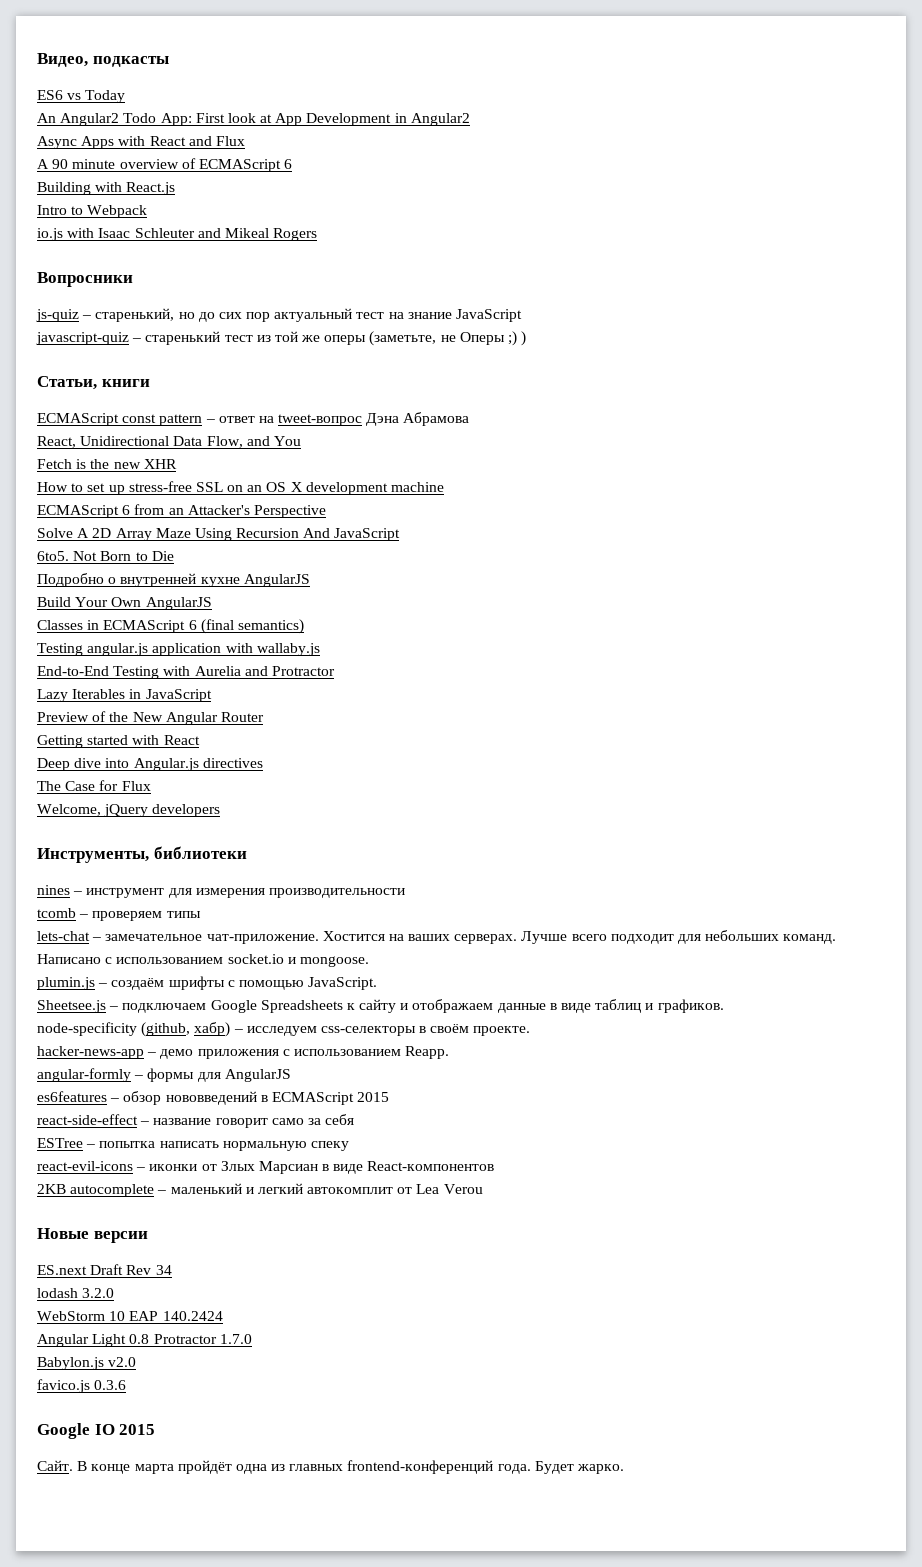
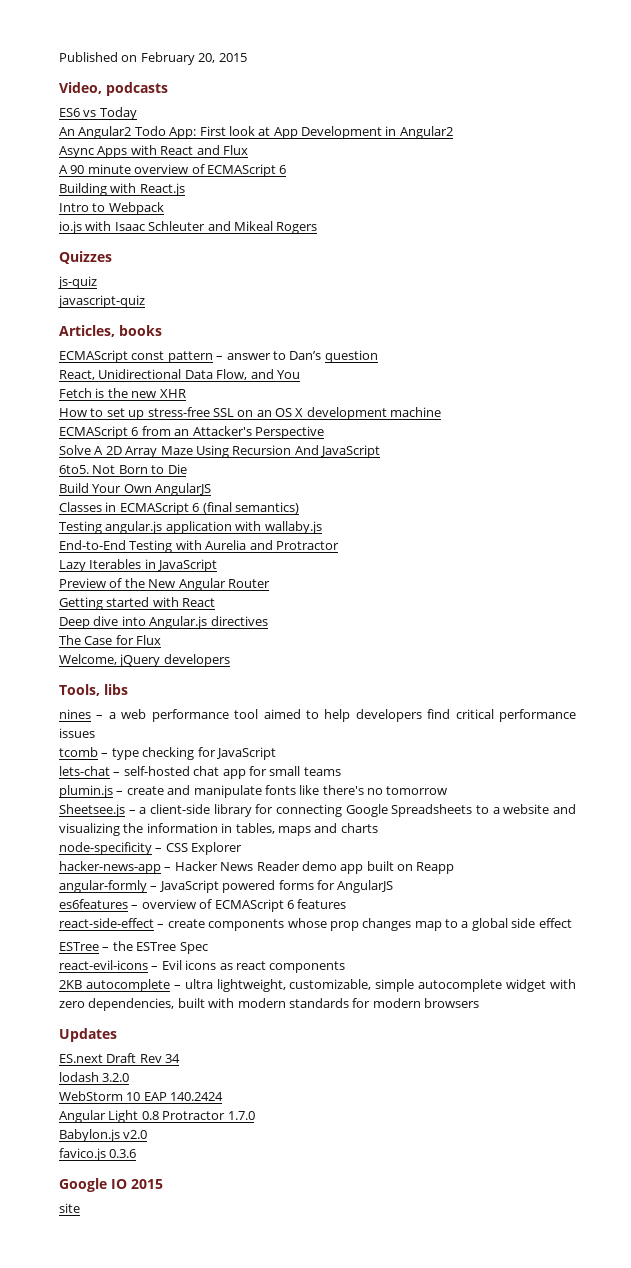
- Видео, подкасты
+ Published on February 20, 2015
+ Video, podcasts
- Вопросники
+ Quizzes
- js-quiz – старенький, но до сих пор актуальный тест на знание JavaScript
- javascript-quiz – старенький тест из той же оперы (заметьте, не Оперы ;) )
- Статьи, книги
+ js-quiz
+ javascript-quiz
+ Articles, books
- ECMAScript const pattern – ответ на tweet-вопрос Дэна Абрамова
+ ECMAScript const pattern – answer to Dan’s question
- Подробно о внутренней кухне AngularJS
- Инструменты, библиотеки
+ Tools, libs
- nines – инструмент для измерения производительности
- tcomb – проверяем типы
- lets-chat – замечательное чат-приложение. Хостится на ваших серверах. Лучше всего подходит для небольших команд. Написано с использованием socket.io и mongoose.
- plumin.js – создаём шрифты с помощью JavaScript.
- Sheetsee.js – подключаем Google Spreadsheets к сайту и отображаем данные в виде таблиц и графиков.
- node-specificity (github, хабр) – исследуем css-селекторы в своём проекте.
- hacker-news-app – демо приложения с использованием Reapp.
- angular-formly – формы для AngularJS
- es6features – обзор нововведений в ECMAScript 2015
- react-side-effect – название говорит само за себя
- ESTree – попытка написать нормальную спеку
- react-evil-icons – иконки от Злых Марсиан в виде React-компонентов
- 2KB autocomplete – маленький и легкий автокомплит от Lea Verou
- Новые версии
+ nines – a web performance tool aimed to help developers find critical performance issues
+ tcomb – type checking for JavaScript
+ lets-chat – self-hosted chat app for small teams
+ plumin.js – create and manipulate fonts like there's no tomorrow
+ Sheetsee.js – a client-side library for connecting Google Spreadsheets to a website and visualizing the information in tables, maps and charts
+ node-specificity – CSS Explorer
+ hacker-news-app – Hacker News Reader demo app built on Reapp
+ angular-formly – JavaScript powered forms for AngularJS
+ es6features – overview of ECMAScript 6 features
+ react-side-effect – create components whose prop changes map to a global side effect
+ ESTree – the ESTree Spec
+ react-evil-icons – Evil icons as react components
+ 2KB autocomplete – ultra lightweight, customizable, simple autocomplete widget with zero dependencies, built with modern standards for modern browsers
+ Updates
- Сайт. В конце марта пройдёт одна из главных frontend-конференций года. Будет жарко.
+ site

